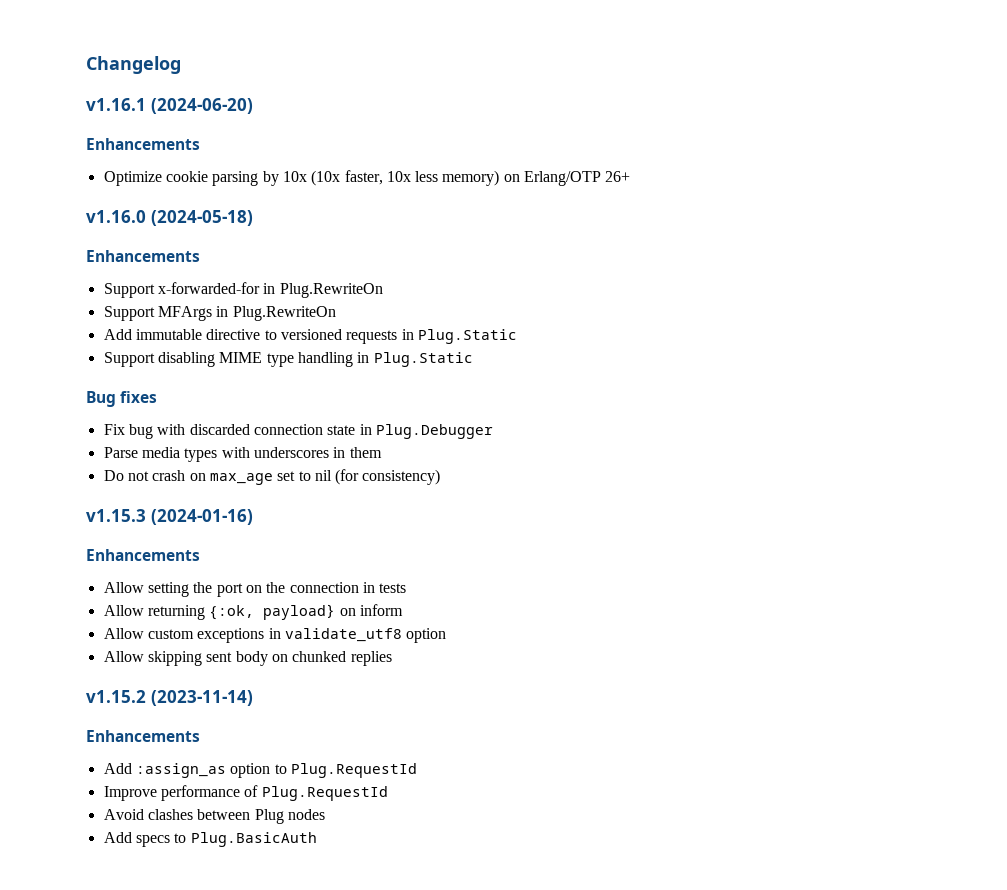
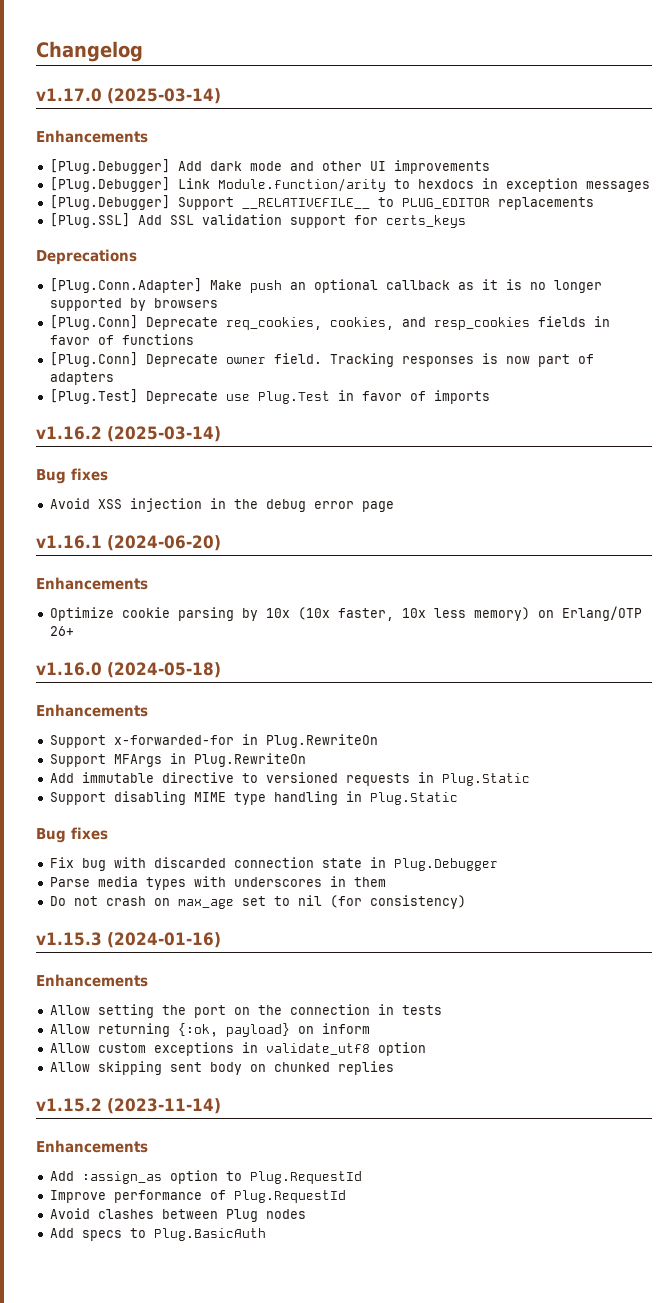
+ v1.17.0 (2025-03-14)
+ Enhancements
+ [Plug.Debugger] Add dark mode and other UI improvements
+ [Plug.Debugger] Link Module.function/arity to hexdocs in exception messages
+ [Plug.Debugger] Support __RELATIVEFILE__ to PLUG_EDITOR replacements
+ [Plug.SSL] Add SSL validation support for certs_keys
+ Deprecations
+ [Plug.Conn.Adapter] Make push an optional callback as it is no longer supported by browsers
+ [Plug.Conn] Deprecate req_cookies, cookies, and resp_cookies fields in favor of functions
+ [Plug.Conn] Deprecate owner field. Tracking responses is now part of adapters
+ [Plug.Test] Deprecate use Plug.Test in favor of imports
+ v1.16.2 (2025-03-14)
+ Bug fixes
+ Avoid XSS injection in the debug error page

